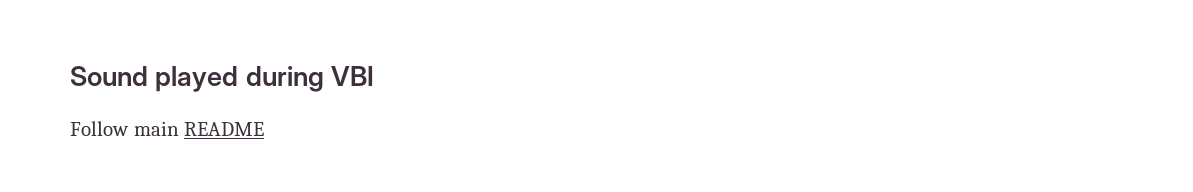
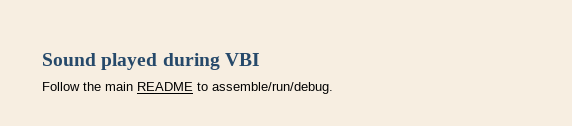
- Follow main README
+ Follow the main README to assemble/run/debug.

